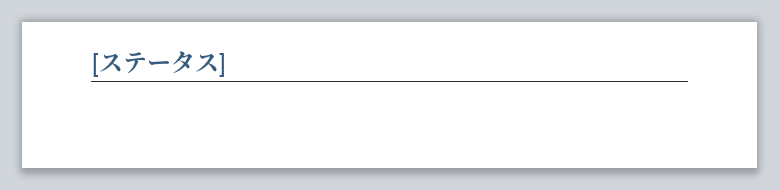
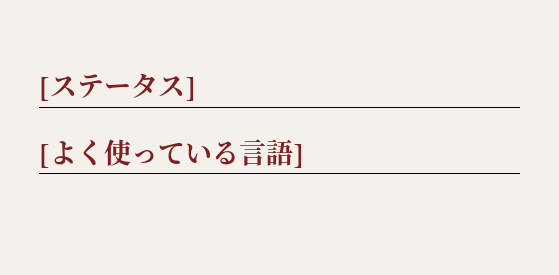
+ [よく使っている言語]

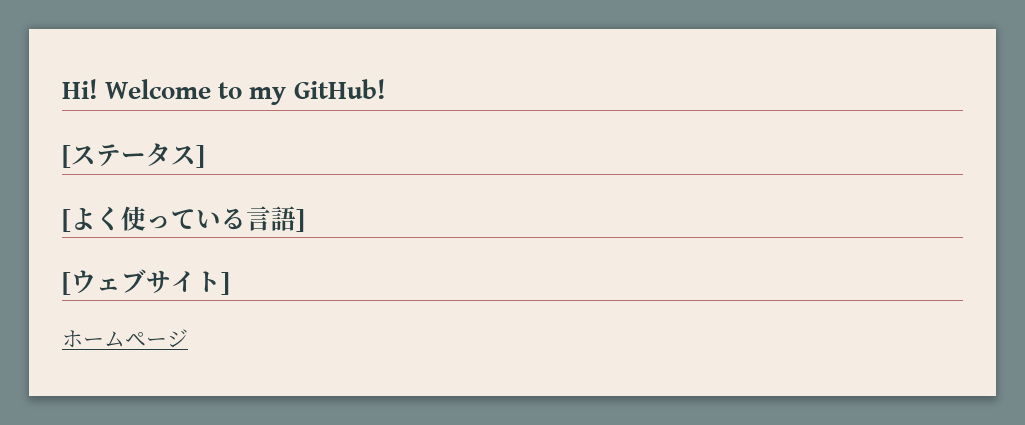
+ Hi! Welcome to my GitHub!
+ [ウェブサイト]
+ ホームページ

